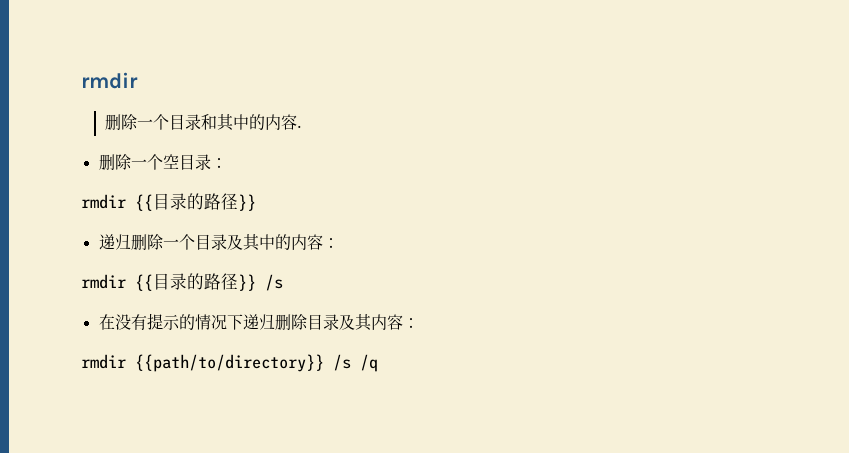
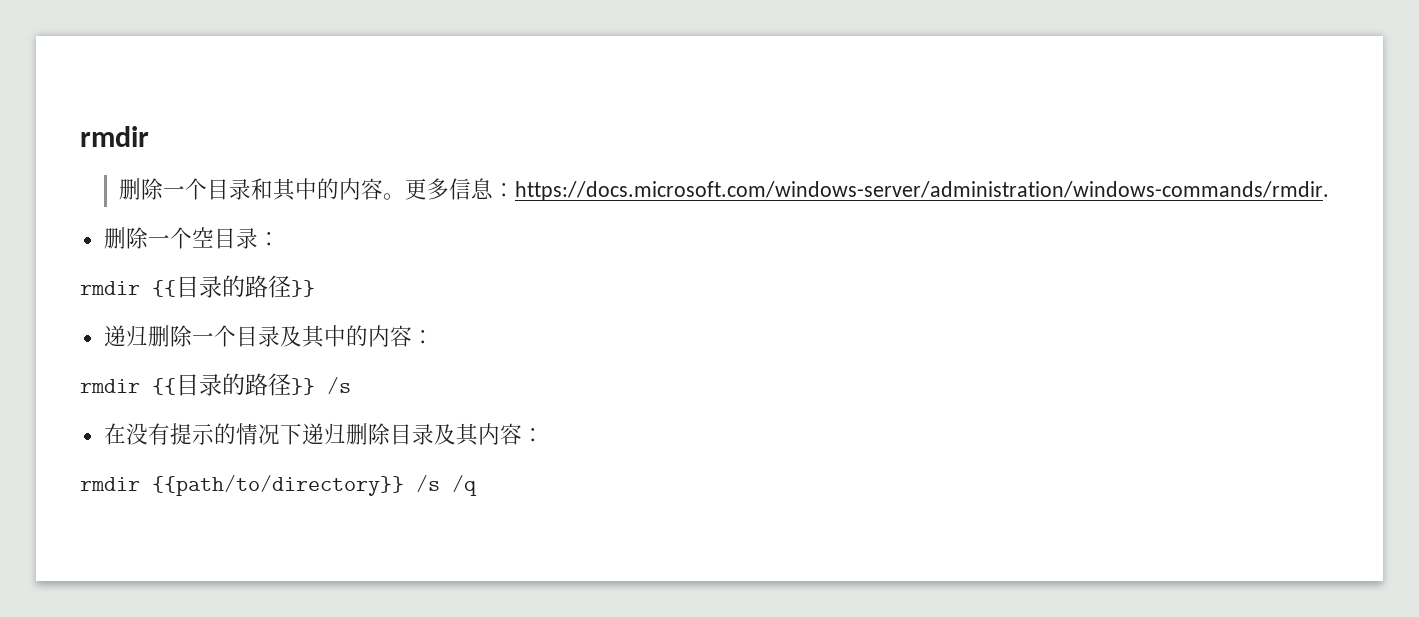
- 删除一个目录和其中的内容.
+ 删除一个目录和其中的内容。更多信息：https://docs.microsoft.com/windows-server/administration/windows-commands/rmdir.

